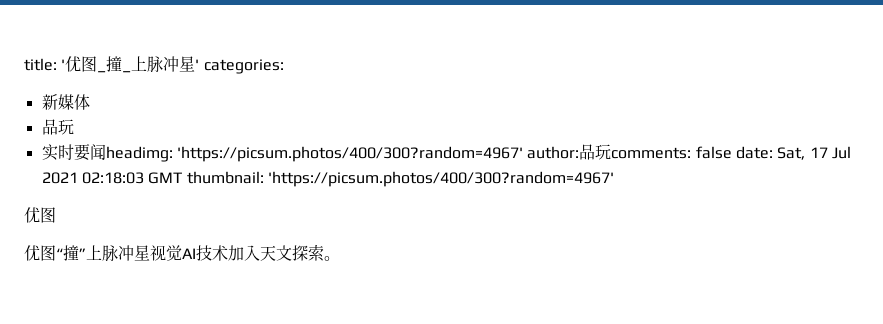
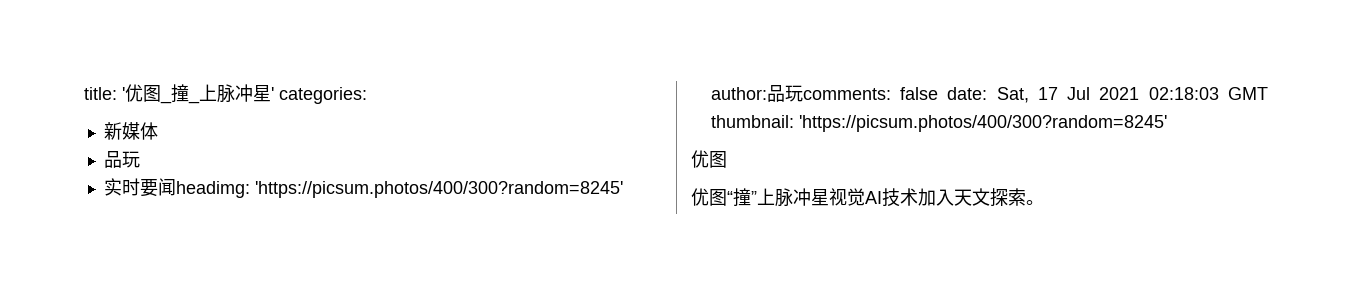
- 实时要闻headimg: 'https://picsum.photos/400/300?random=4967' author:品玩comments: false date: Sat, 17 Jul 2021 02:18:03 GMT thumbnail: 'https://picsum.photos/400/300?random=4967'
+ 实时要闻headimg: 'https://picsum.photos/400/300?random=8245' author:品玩comments: false date: Sat, 17 Jul 2021 02:18:03 GMT thumbnail: 'https://picsum.photos/400/300?random=8245'

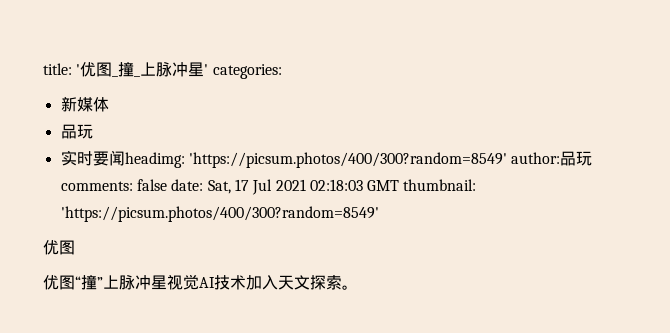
- 实时要闻headimg: 'https://picsum.photos/400/300?random=8245' author:品玩comments: false date: Sat, 17 Jul 2021 02:18:03 GMT thumbnail: 'https://picsum.photos/400/300?random=8245'
+ 实时要闻headimg: 'https://picsum.photos/400/300?random=8549' author:品玩comments: false date: Sat, 17 Jul 2021 02:18:03 GMT thumbnail: 'https://picsum.photos/400/300?random=8549'

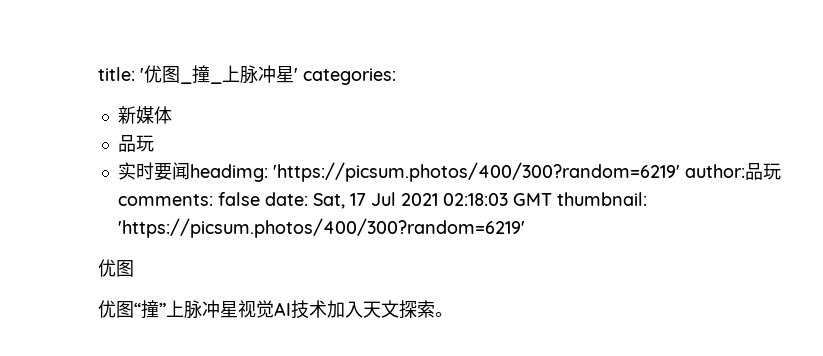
- 实时要闻headimg: 'https://picsum.photos/400/300?random=8549' author:品玩comments: false date: Sat, 17 Jul 2021 02:18:03 GMT thumbnail: 'https://picsum.photos/400/300?random=8549'
+ 实时要闻headimg: 'https://picsum.photos/400/300?random=6219' author:品玩comments: false date: Sat, 17 Jul 2021 02:18:03 GMT thumbnail: 'https://picsum.photos/400/300?random=6219'

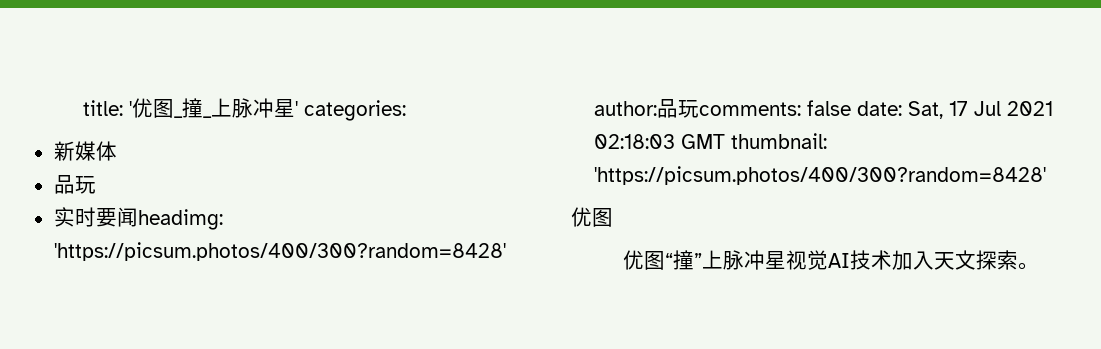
- 实时要闻headimg: 'https://picsum.photos/400/300?random=6219' author:品玩comments: false date: Sat, 17 Jul 2021 02:18:03 GMT thumbnail: 'https://picsum.photos/400/300?random=6219'
+ 实时要闻headimg: 'https://picsum.photos/400/300?random=8428' author:品玩comments: false date: Sat, 17 Jul 2021 02:18:03 GMT thumbnail: 'https://picsum.photos/400/300?random=8428'

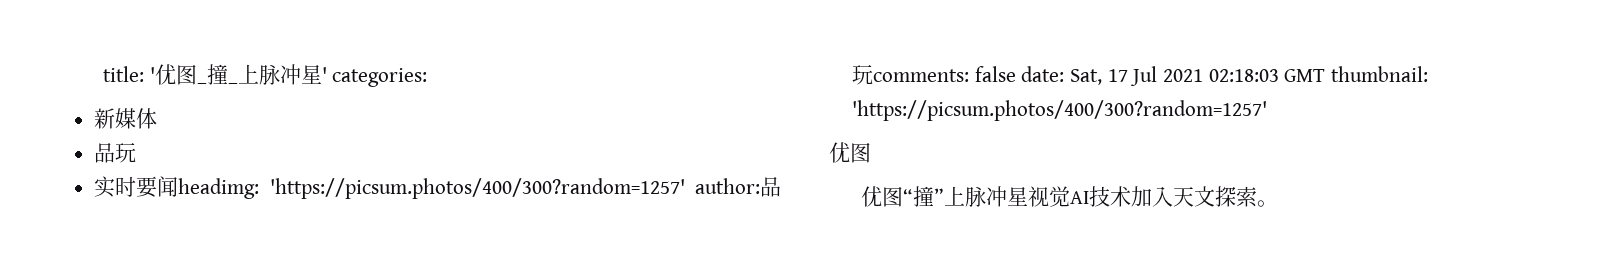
- 实时要闻headimg: 'https://picsum.photos/400/300?random=8428' author:品玩comments: false date: Sat, 17 Jul 2021 02:18:03 GMT thumbnail: 'https://picsum.photos/400/300?random=8428'
+ 实时要闻headimg: 'https://picsum.photos/400/300?random=1257' author:品玩comments: false date: Sat, 17 Jul 2021 02:18:03 GMT thumbnail: 'https://picsum.photos/400/300?random=1257'

